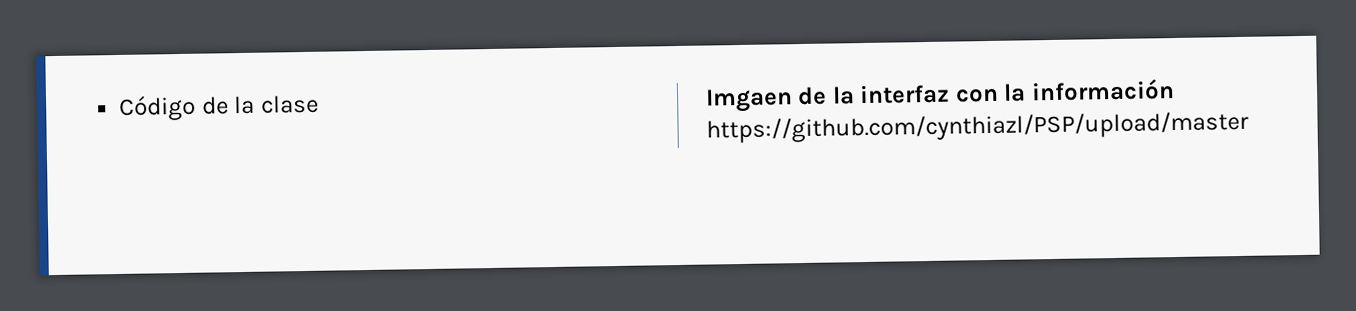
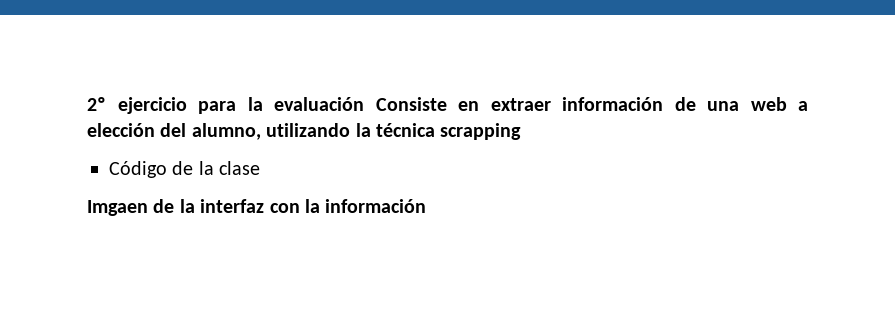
+ 2º ejercicio para la evaluación Consiste en extraer información de una web a elección del alumno, utilizando la técnica scrapping
- Imgaen de la interfaz con la información https://github.com/cynthiazl/PSP/upload/master
+ Imgaen de la interfaz con la información

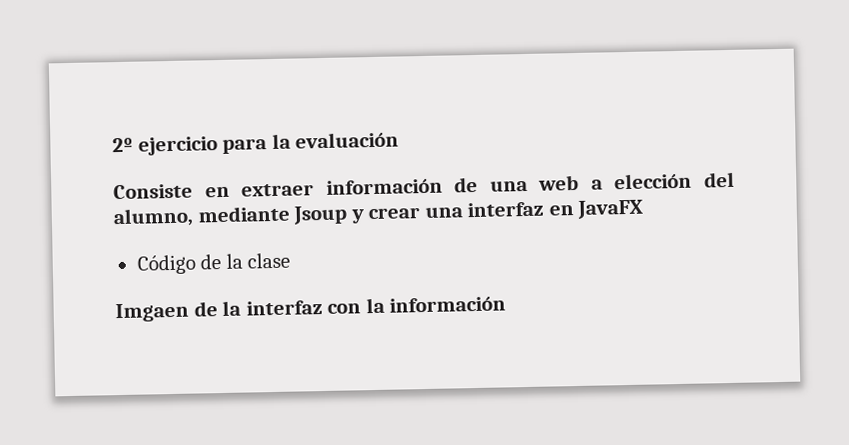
- 2º ejercicio para la evaluación Consiste en extraer información de una web a elección del alumno, utilizando la técnica scrapping
+ 2º ejercicio para la evaluación
+ Consiste en extraer información de una web a elección del alumno, mediante Jsoup y crear una interfaz en JavaFX

